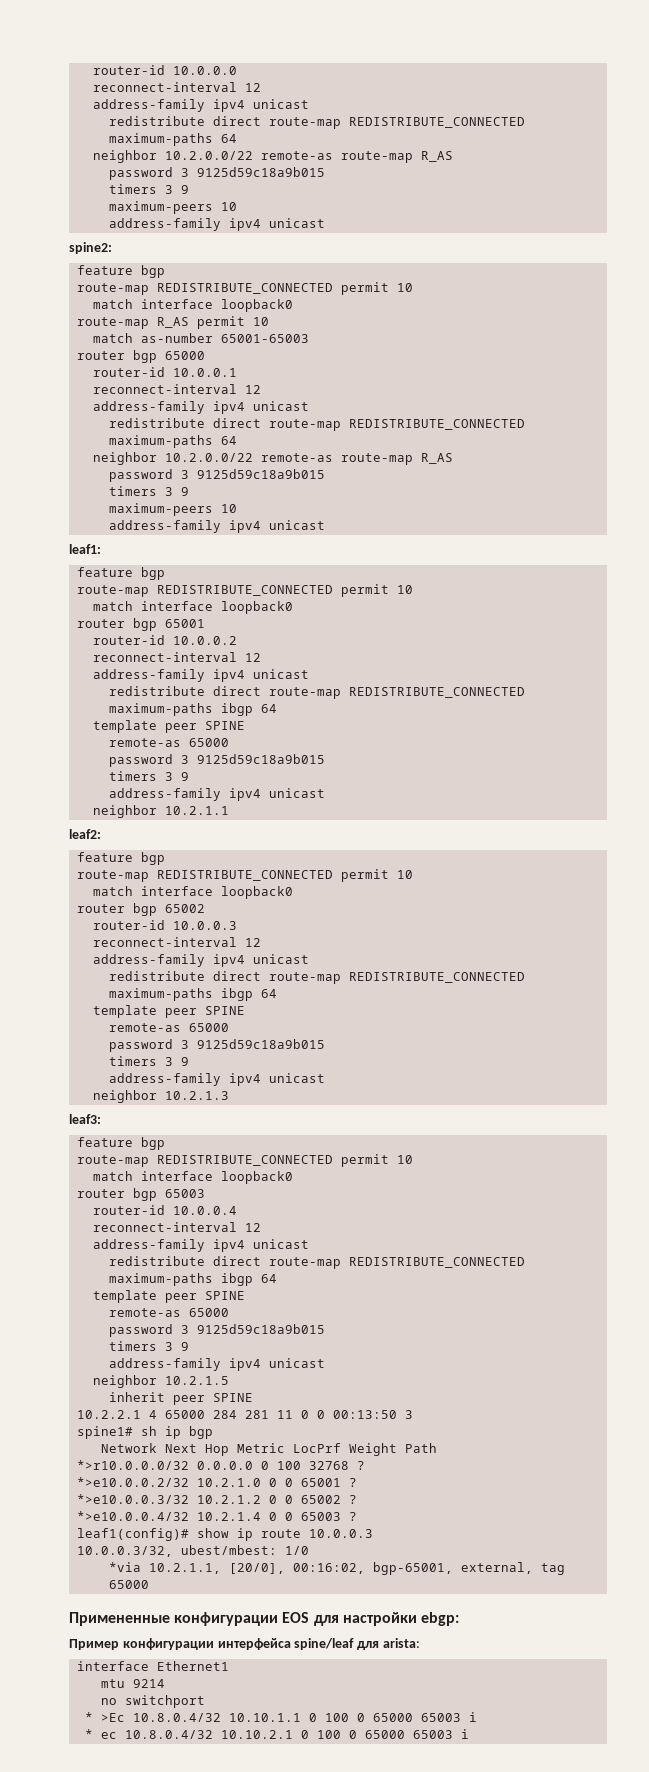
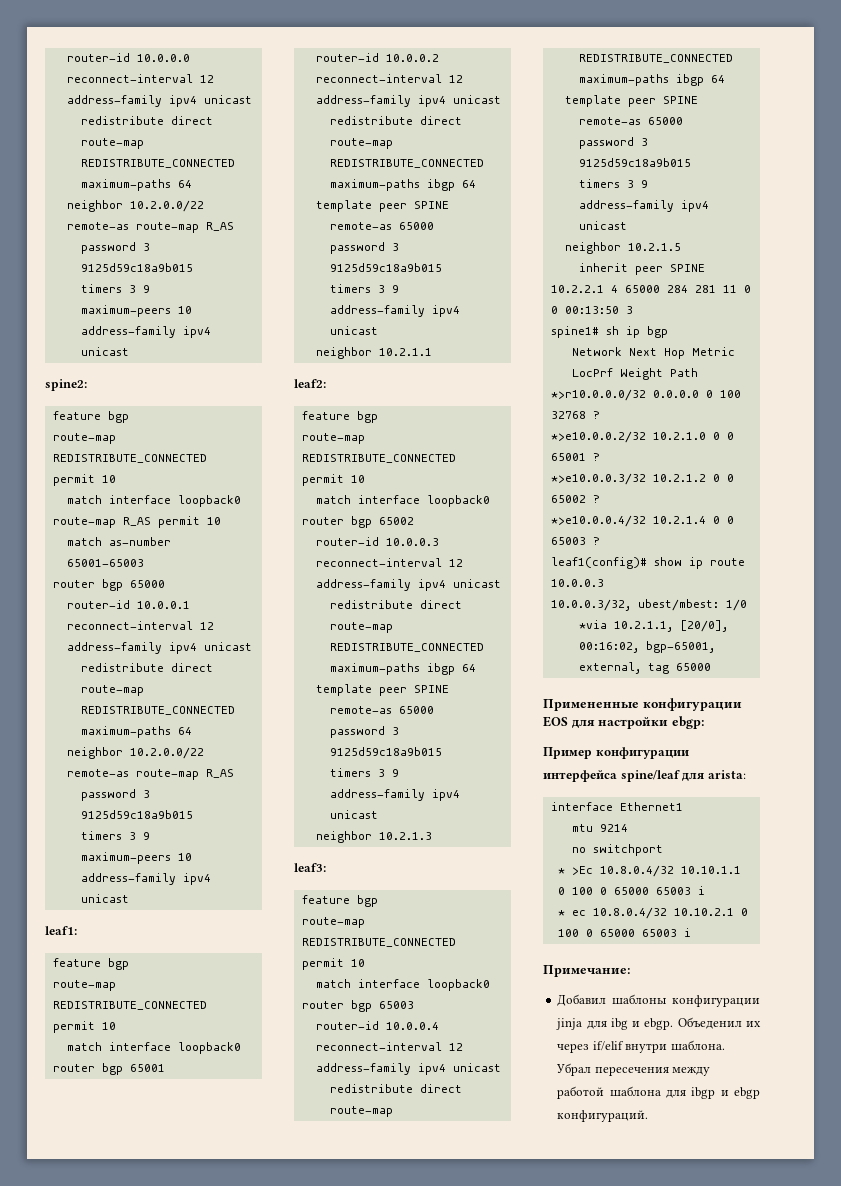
+ Примечание:
+ Добавил шаблоны конфигурации jinja для ibg и ebgp. Объеденил их через if/elif внутри шаблона. Убрал пересечения между работой шаблона для ibgp и ebgp конфигураций.

